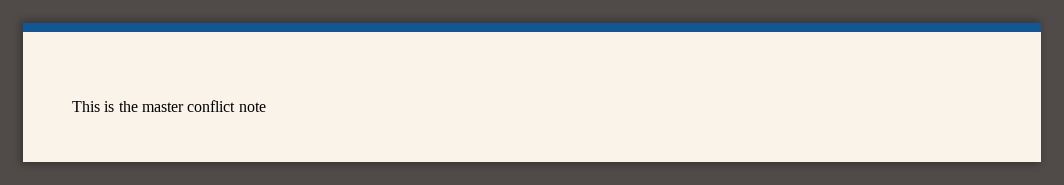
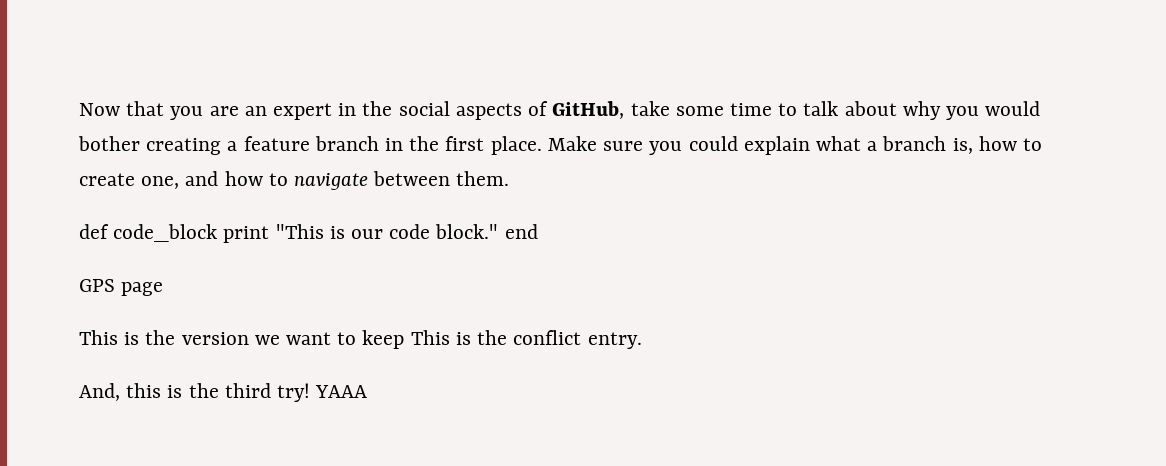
- This is the master conflict note
+ Now that you are an expert in the social aspects of GitHub, take some time to talk about why you would bother creating a feature branch in the first place. Make sure you could explain what a branch is, how to create one, and how to navigate between them.
+ def code_block print "This is our code block." end
+ GPS page
+ This is the version we want to keep This is the conflict entry.
+ And, this is the third try! YAAA

